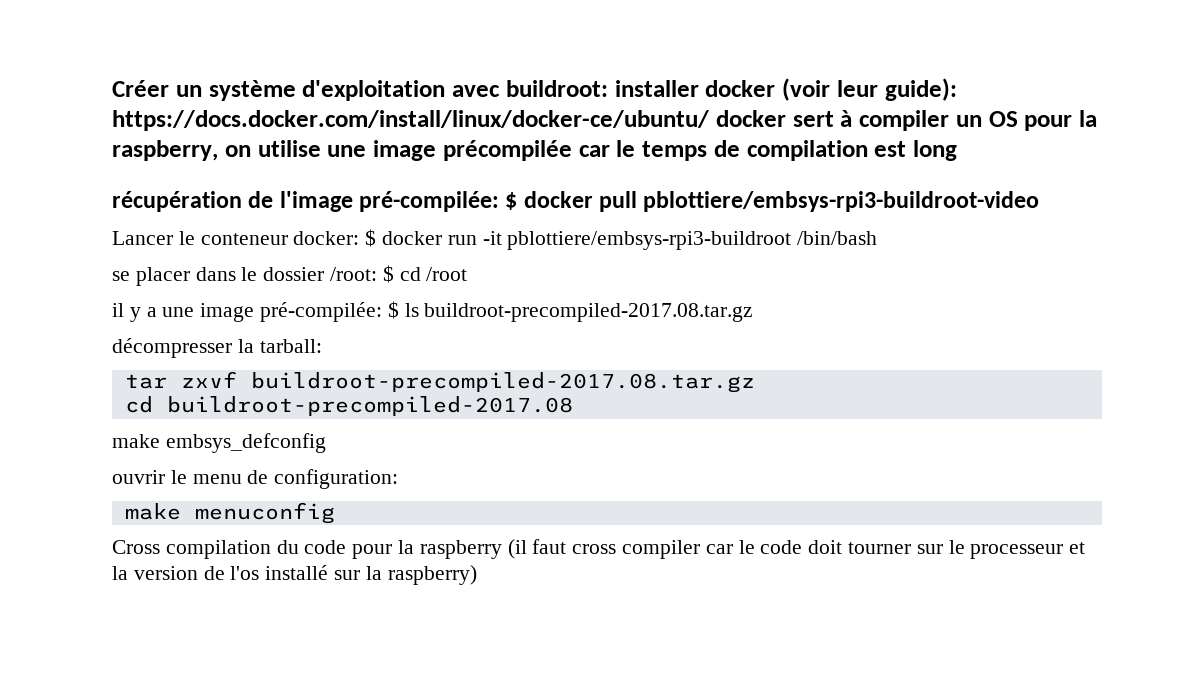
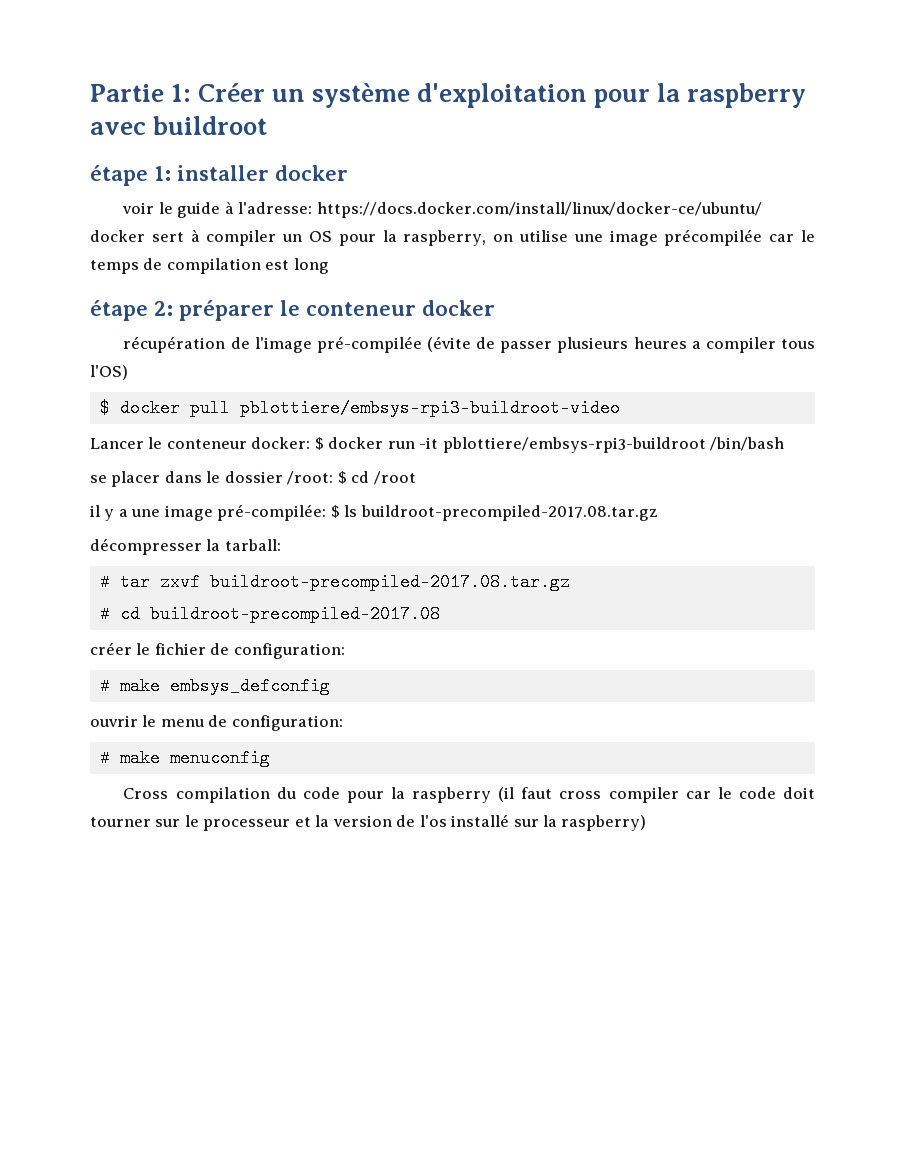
- Créer un système d'exploitation avec buildroot: installer docker (voir leur guide): https://docs.docker.com/install/linux/docker-ce/ubuntu/ docker sert à compiler un OS pour la raspberry, on utilise une image précompilée car le temps de compilation est long
+ Partie 1: Créer un système d'exploitation pour la raspberry avec buildroot
+ étape 1: installer docker
+ voir le guide à l'adresse: https://docs.docker.com/install/linux/docker-ce/ubuntu/ docker sert à compiler un OS pour la raspberry, on utilise une image précompilée car le temps de compilation est long
- récupération de l'image pré-compilée: $ docker pull pblottiere/embsys-rpi3-buildroot-video
+ étape 2: préparer le conteneur docker
+ récupération de l'image pré-compilée (évite de passer plusieurs heures a compiler tous l'OS)
+ $ docker pull pblottiere/embsys-rpi3-buildroot-video
- tar zxvf buildroot-precompiled-2017.08.tar.gz
+ # tar zxvf buildroot-precompiled-2017.08.tar.gz
- cd buildroot-precompiled-2017.08
+ # cd buildroot-precompiled-2017.08
- make embsys_defconfig
+ créer le fichier de configuration:
+ # make embsys_defconfig
- make menuconfig
+ # make menuconfig

